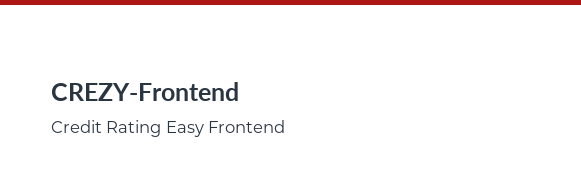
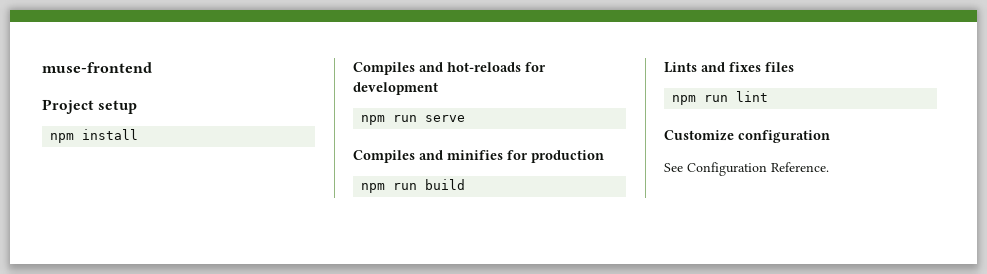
- CREZY-Frontend
- Credit Rating Easy Frontend
+ muse-frontend
+ Project setup
+ npm install
+ Compiles and hot-reloads for development
+ npm run serve
+ Compiles and minifies for production
+ npm run build
+ Lints and fixes files
+ npm run lint
+ Customize configuration
+ See Configuration Reference.

